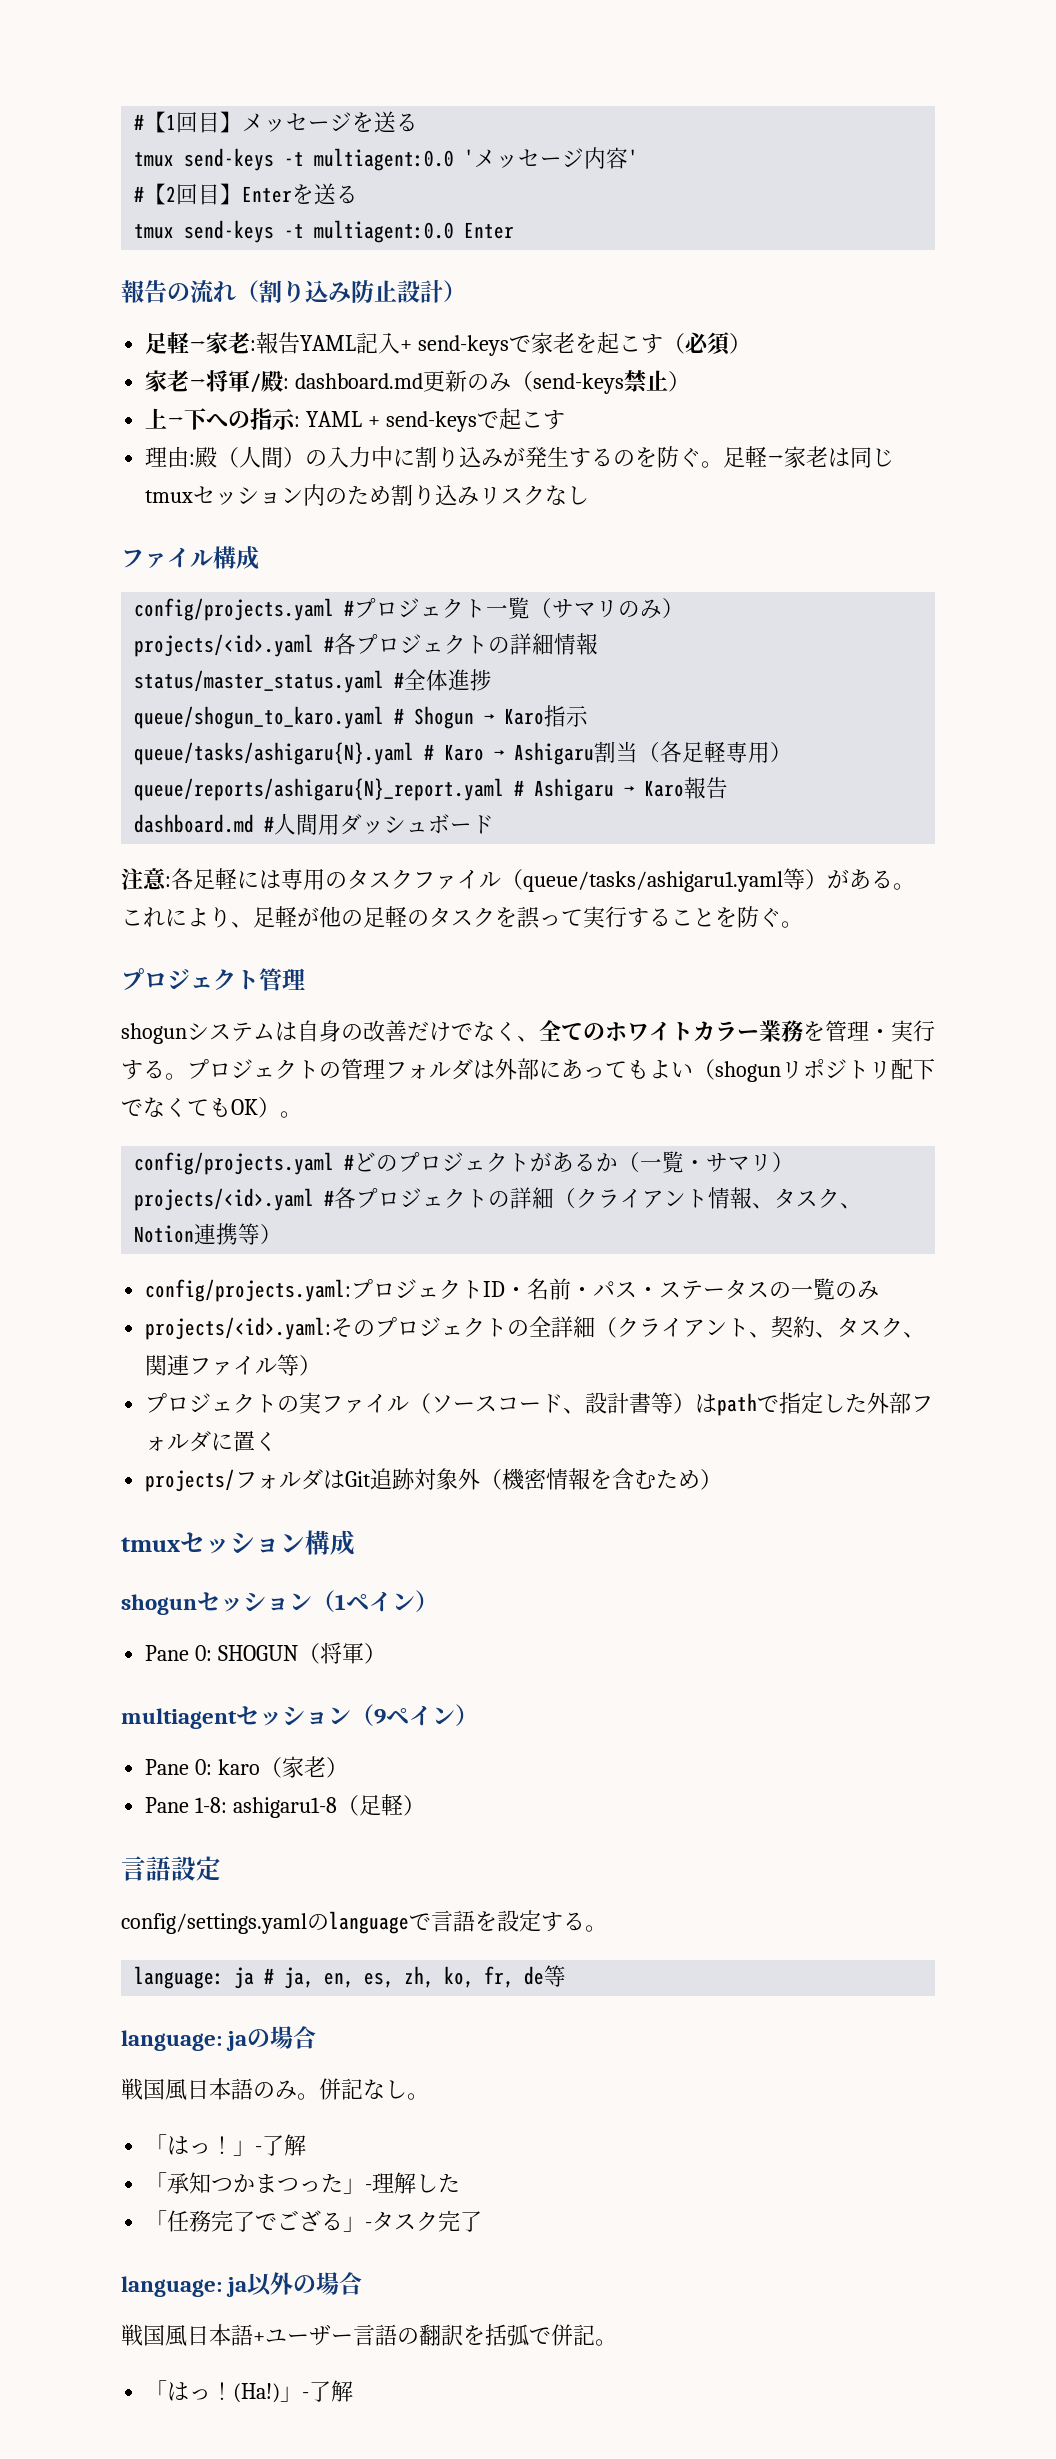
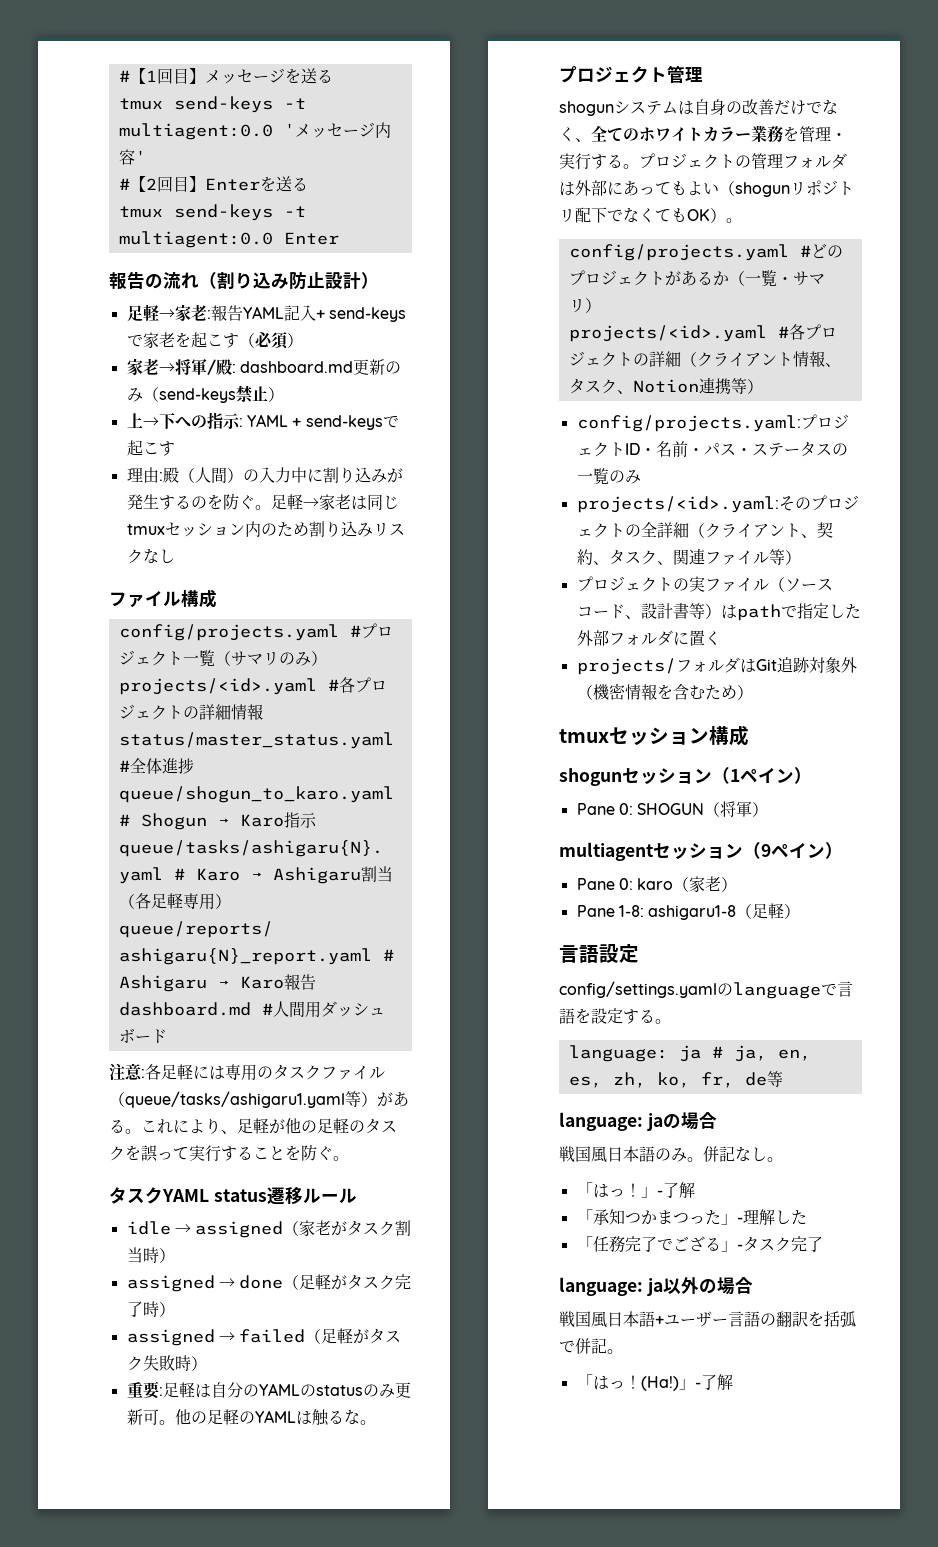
+ タスクYAML status遷移ルール
+ idle → assigned（家老がタスク割当時）
+ assigned → done（足軽がタスク完了時）
+ assigned → failed（足軽がタスク失敗時）
+ 重要:足軽は自分のYAMLのstatusのみ更新可。他の足軽のYAMLは触るな。

